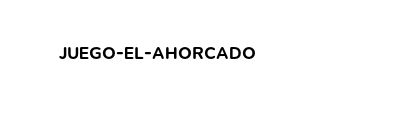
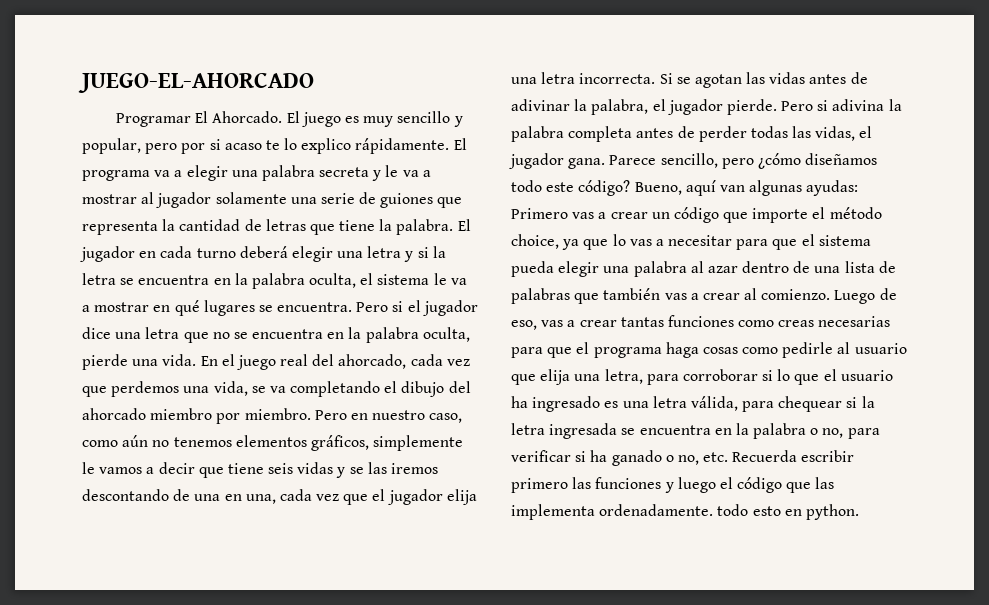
+ Programar El Ahorcado. El juego es muy sencillo y popular, pero por si acaso te lo explico rápidamente. El programa va a elegir una palabra secreta y le va a mostrar al jugador solamente una serie de guiones que representa la cantidad de letras que tiene la palabra. El jugador en cada turno deberá elegir una letra y si la letra se encuentra en la palabra oculta, el sistema le va a mostrar en qué lugares se encuentra. Pero si el jugador dice una letra que no se encuentra en la palabra oculta, pierde una vida. En el juego real del ahorcado, cada vez que perdemos una vida, se va completando el dibujo del ahorcado miembro por miembro. Pero en nuestro caso, como aún no tenemos elementos gráficos, simplemente le vamos a decir que tiene seis vidas y se las iremos descontando de una en una, cada vez que el jugador elija una letra incorrecta. Si se agotan las vidas antes de adivinar la palabra, el jugador pierde. Pero si adivina la palabra completa antes de perder todas las vidas, el jugador gana. Parece sencillo, pero ¿cómo diseñamos todo este código? Bueno, aquí van algunas ayudas: Primero vas a crear un código que importe el método choice, ya que lo vas a necesitar para que el sistema pueda elegir una palabra al azar dentro de una lista de palabras que también vas a crear al comienzo. Luego de eso, vas a crear tantas funciones como creas necesarias para que el programa haga cosas como pedirle al usuario que elija una letra, para corroborar si lo que el usuario ha ingresado es una letra válida, para chequear si la letra ingresada se encuentra en la palabra o no, para verificar si ha ganado o no, etc. Recuerda escribir primero las funciones y luego el código que las implementa ordenadamente. todo esto en python.

